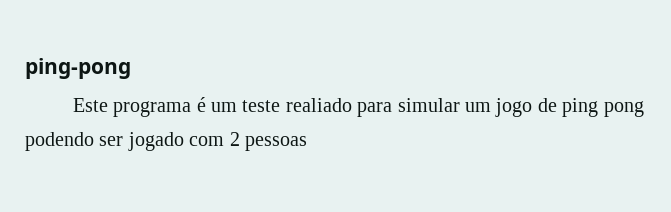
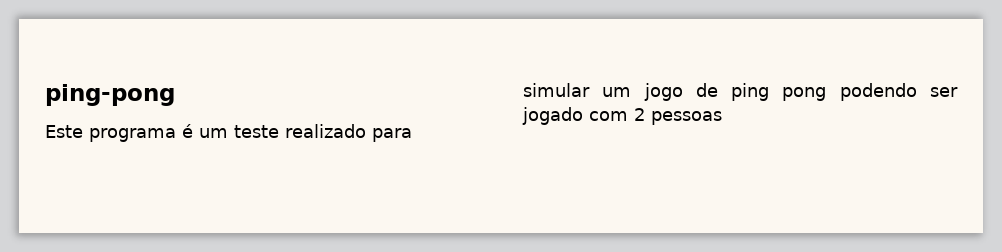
- Este programa é um teste realiado para simular um jogo de ping pong podendo ser jogado com 2 pessoas
+ Este programa é um teste realizado para simular um jogo de ping pong podendo ser jogado com 2 pessoas

